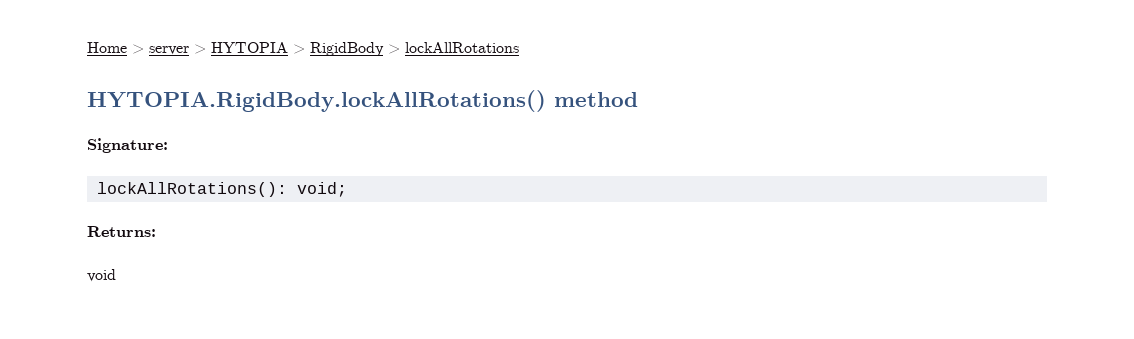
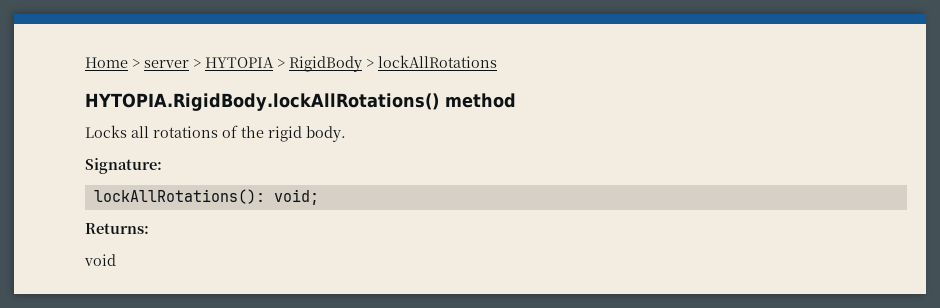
+ Locks all rotations of the rigid body.

